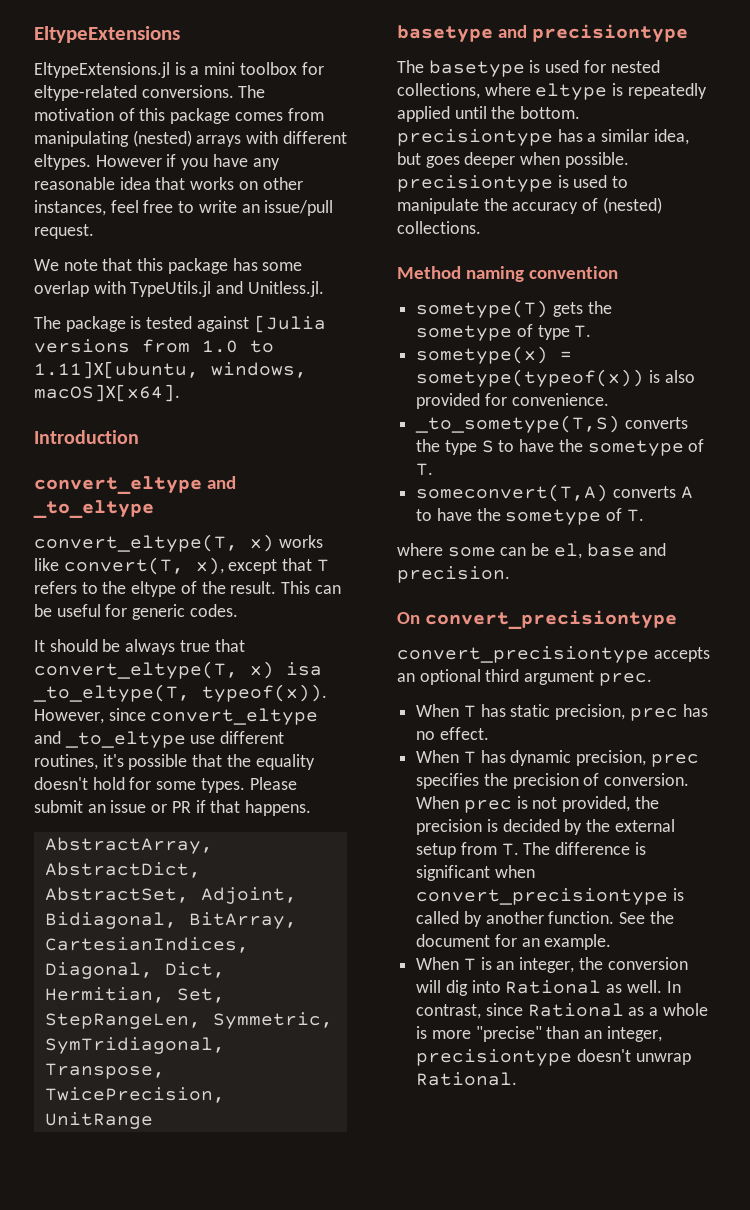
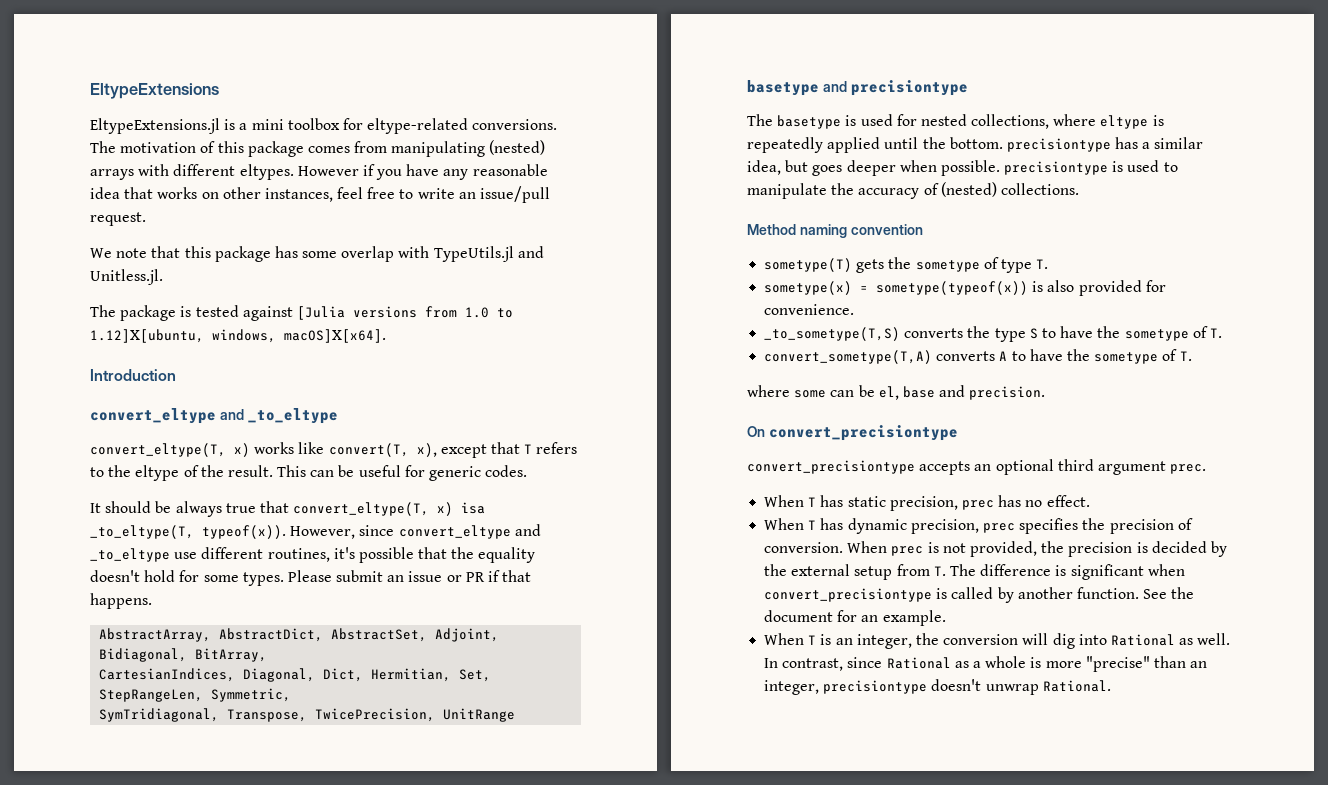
- The package is tested against [Julia versions from 1.0 to 1.11]X[ubuntu, windows, macOS]X[x64].
+ The package is tested against [Julia versions from 1.0 to 1.12]X[ubuntu, windows, macOS]X[x64].
- someconvert(T,A) converts A to have the sometype of T.
+ convert_sometype(T,A) converts A to have the sometype of T.

